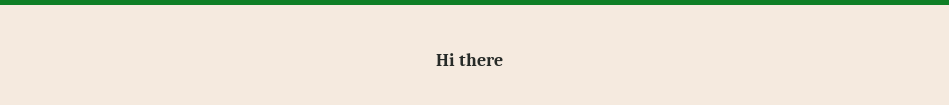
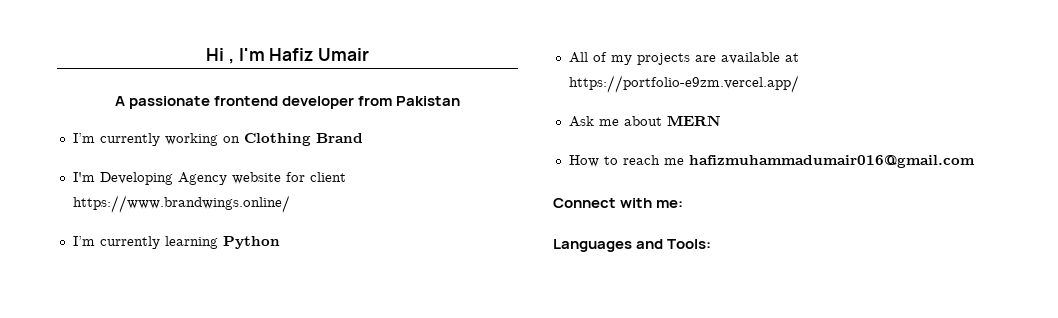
- Hi there
+ Hi , I'm Hafiz Umair
+ A passionate frontend developer from Pakistan
+ I’m currently working on Clothing Brand
+ I'm Developing Agency website for client https://www.brandwings.online/
+ I’m currently learning Python
+ All of my projects are available at https://portfolio-e9zm.vercel.app/
+ Ask me about MERN
+ How to reach me hafizmuhammadumair016@gmail.com
+ Connect with me:
+ Languages and Tools:

